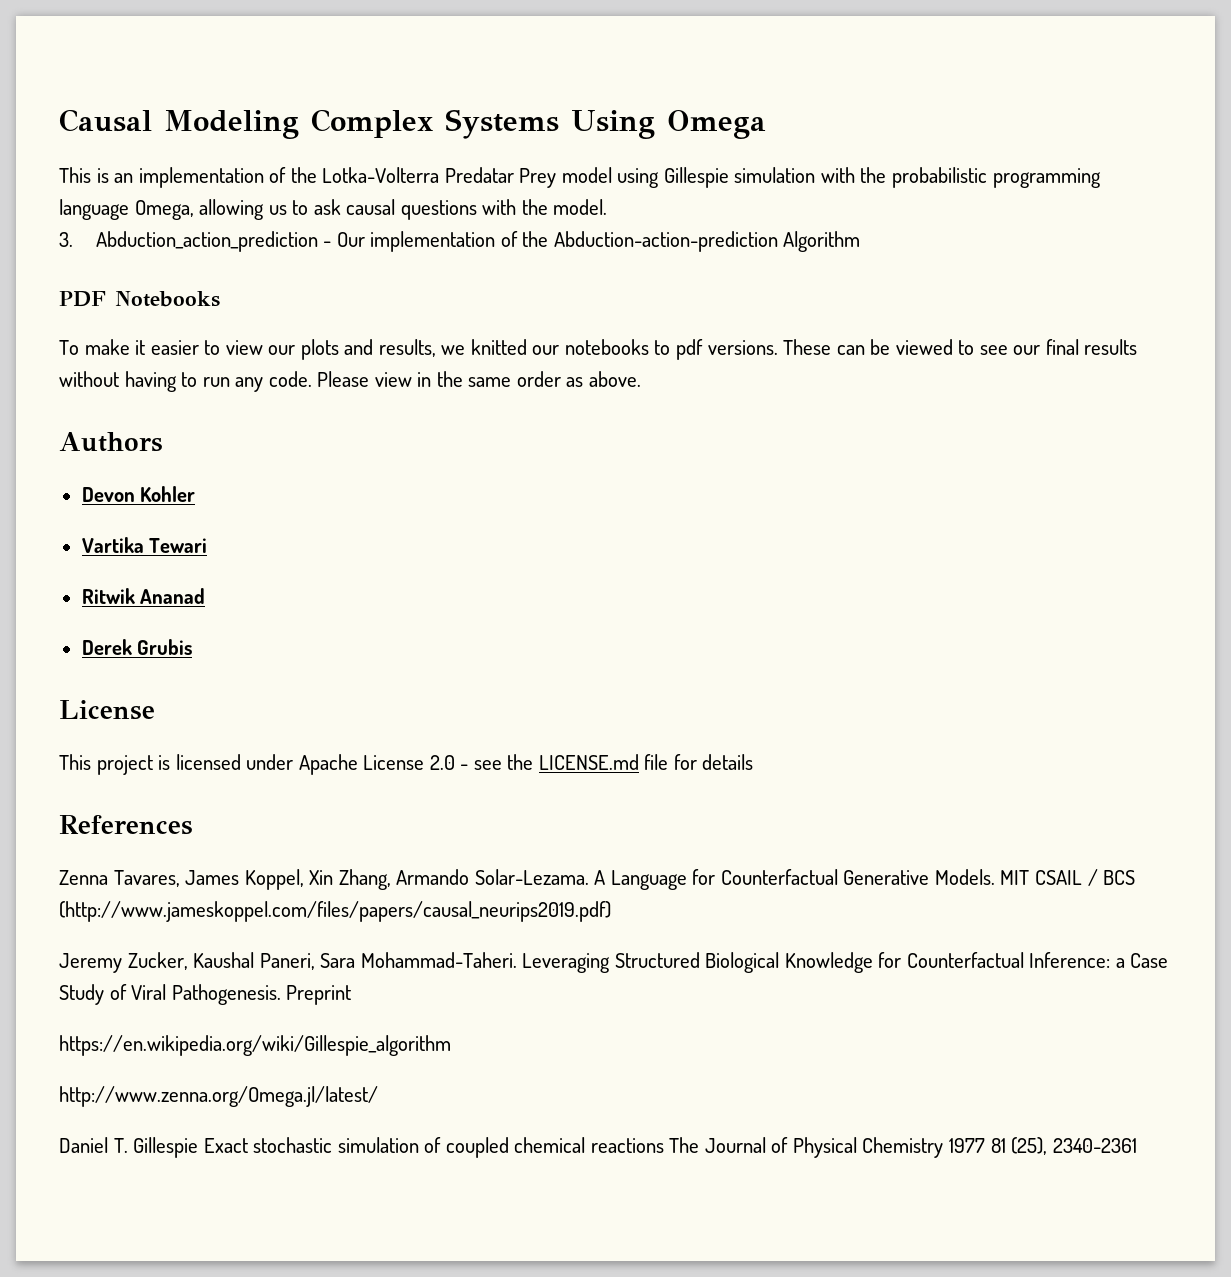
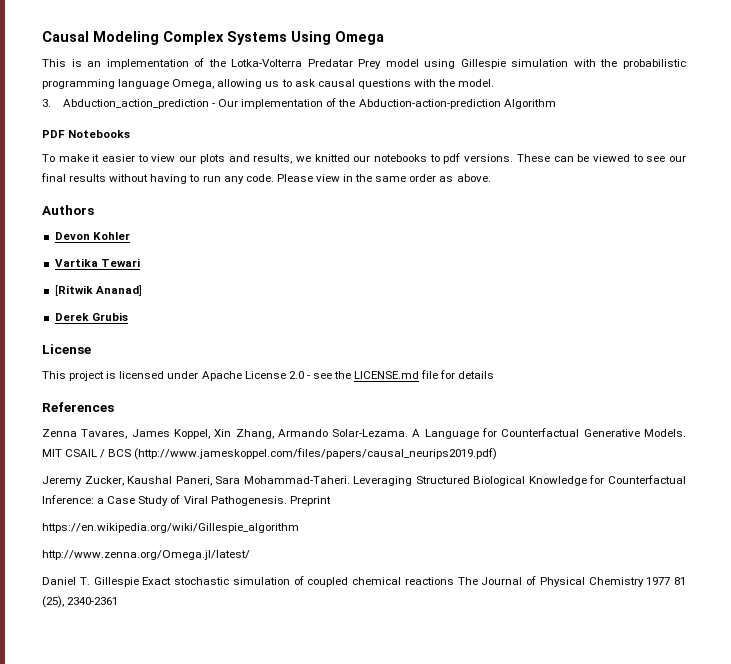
- Ritwik Ananad
+ [Ritwik Ananad]

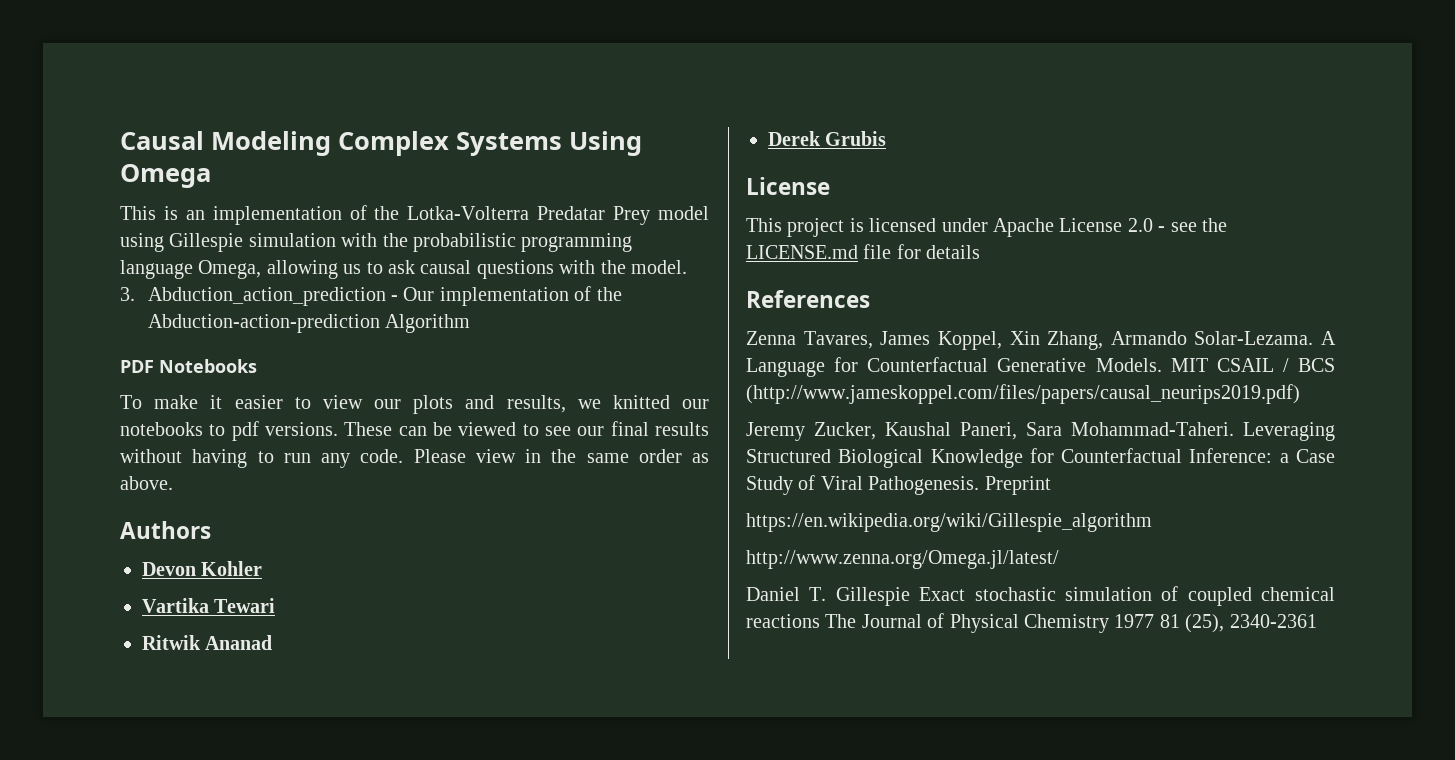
- [Ritwik Ananad]
+ Ritwik Ananad

